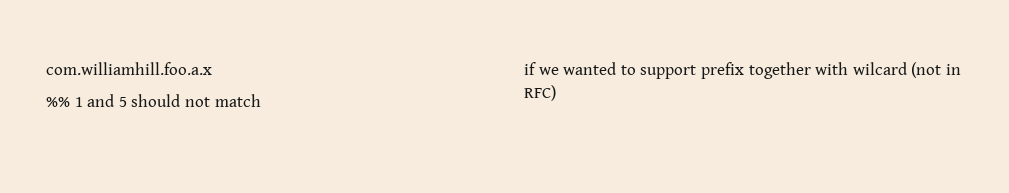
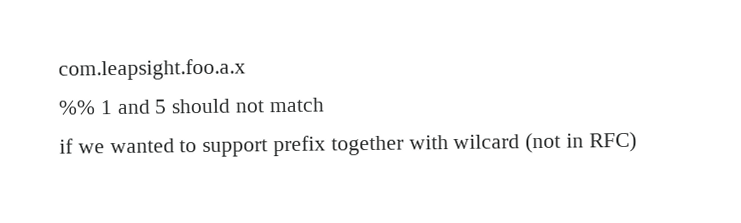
- com.williamhill.foo.a.x
+ com.leapsight.foo.a.x

